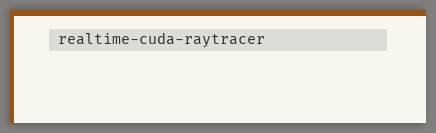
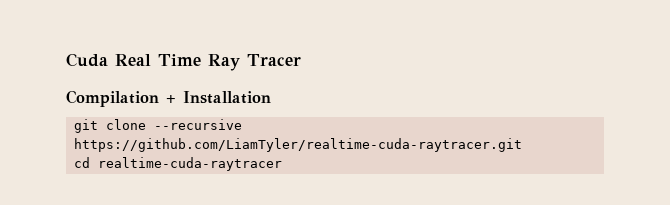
- realtime-cuda-raytracer
+ Cuda Real Time Ray Tracer
+ Compilation + Installation
+ git clone --recursive https://github.com/LiamTyler/realtime-cuda-raytracer.git
+ cd realtime-cuda-raytracer

